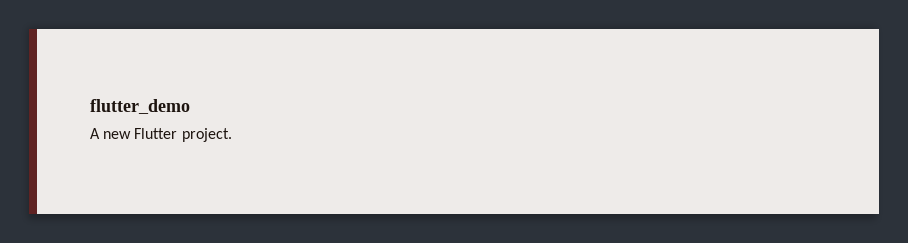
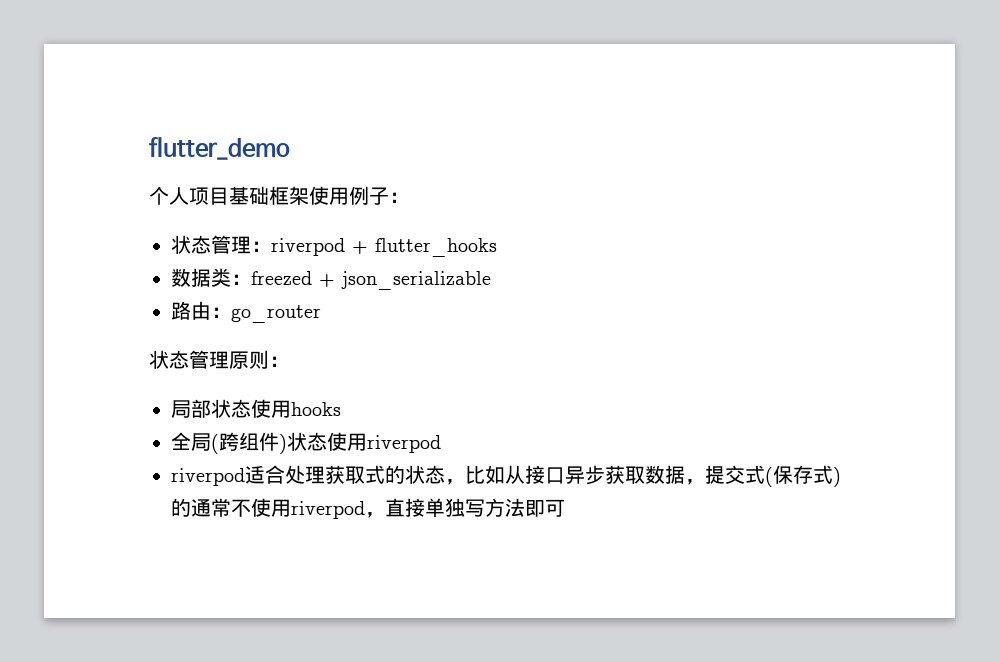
- A new Flutter project.
+ 个人项目基础框架使用例子：
+ 状态管理：riverpod + flutter_hooks
+ 数据类：freezed + json_serializable
+ 路由：go_router
+ 状态管理原则：
+ 局部状态使用hooks
+ 全局(跨组件)状态使用riverpod
+ riverpod适合处理获取式的状态，比如从接口异步获取数据，提交式(保存式)的通常不使用riverpod，直接单独写方法即可

